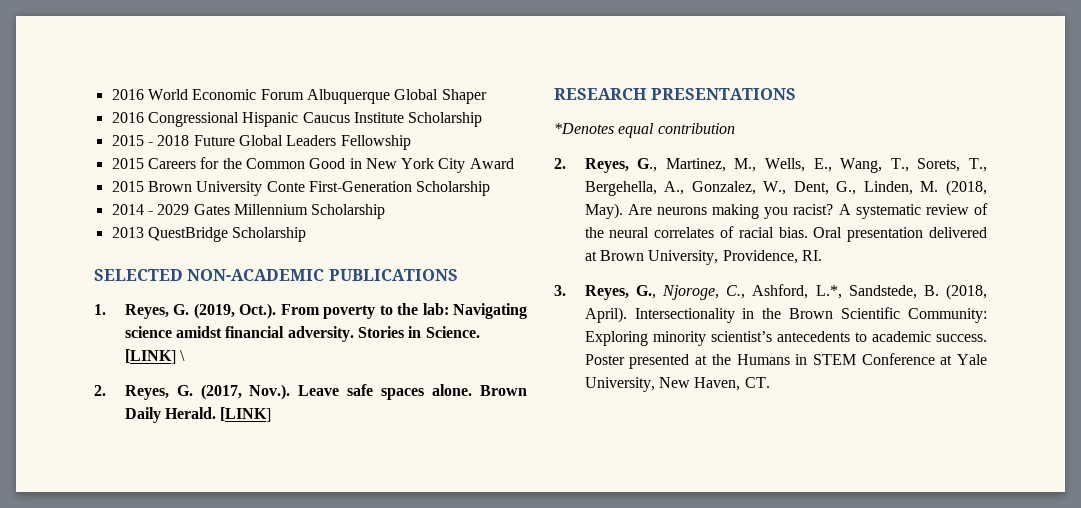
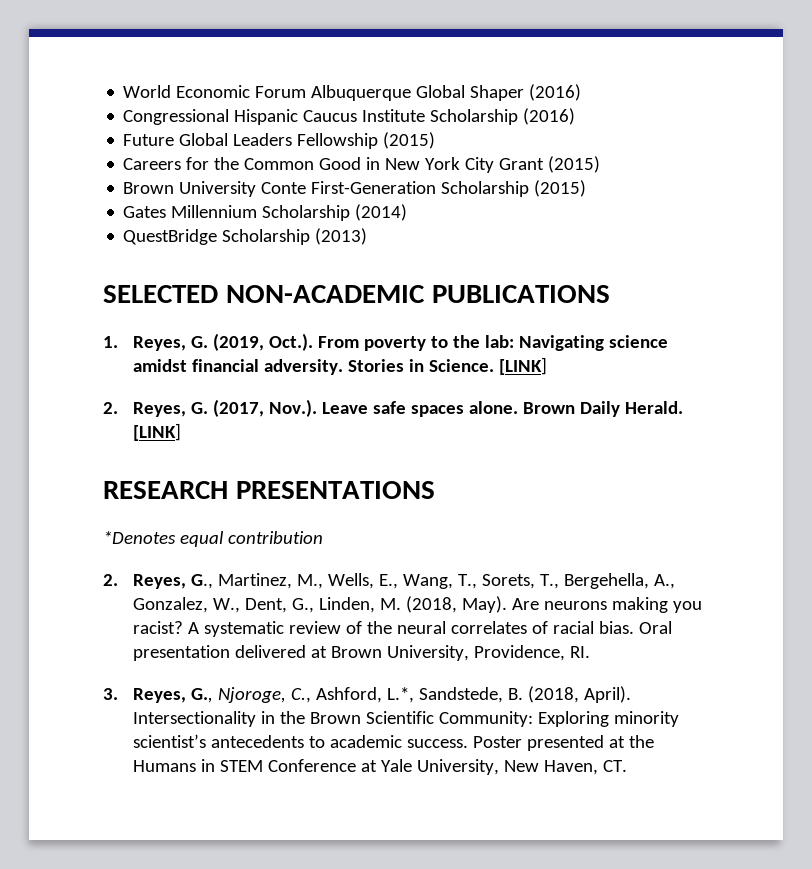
- 2016 World Economic Forum Albuquerque Global Shaper
- 2016 Congressional Hispanic Caucus Institute Scholarship
- 2015 - 2018 Future Global Leaders Fellowship
- 2015 Careers for the Common Good in New York City Award
- 2015 Brown University Conte First-Generation Scholarship
- 2014 - 2029 Gates Millennium Scholarship
- 2013 QuestBridge Scholarship
+ World Economic Forum Albuquerque Global Shaper (2016)
+ Congressional Hispanic Caucus Institute Scholarship (2016)
+ Future Global Leaders Fellowship (2015)
+ Careers for the Common Good in New York City Grant (2015)
+ Brown University Conte First-Generation Scholarship (2015)
+ Gates Millennium Scholarship (2014)
+ QuestBridge Scholarship (2013)
- Stories in Science. [LINK] \
+ Stories in Science. [LINK]

